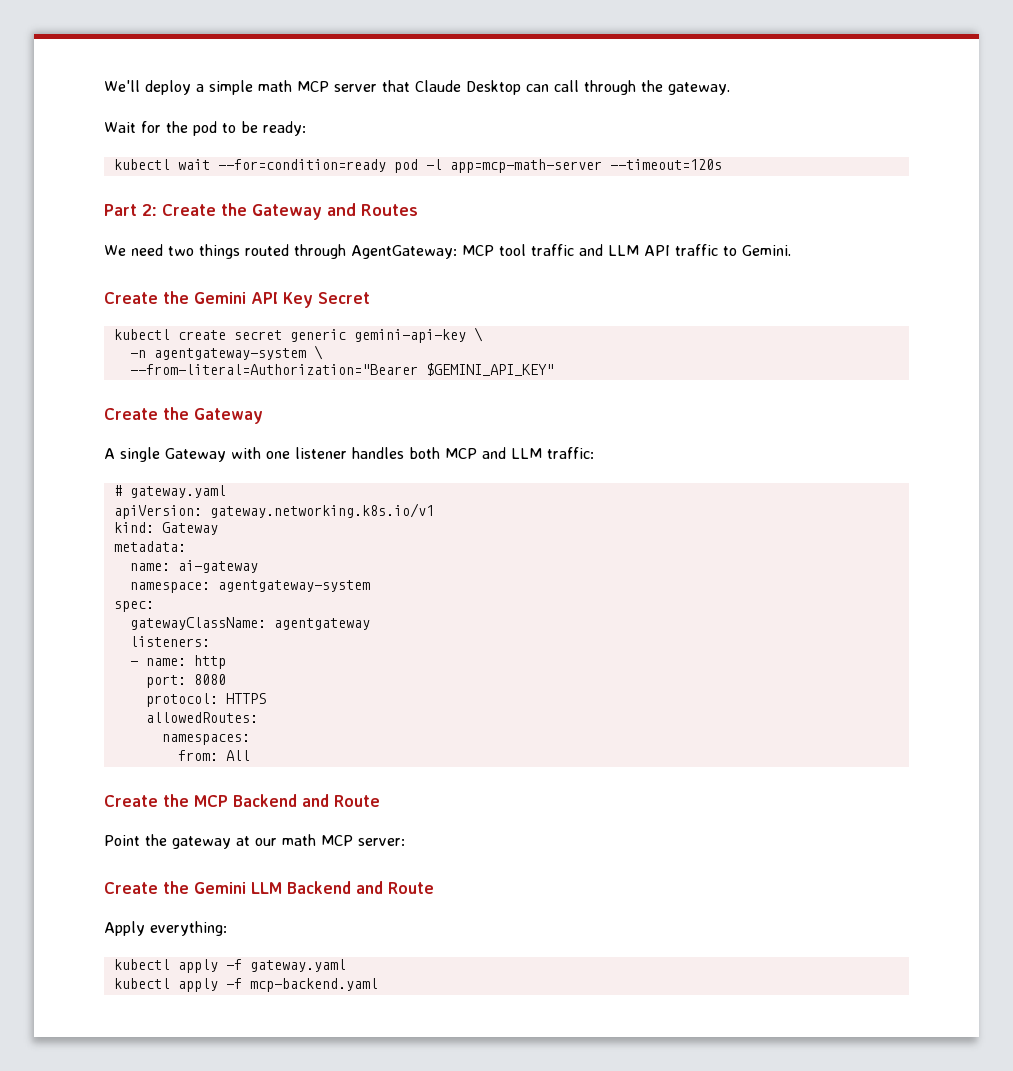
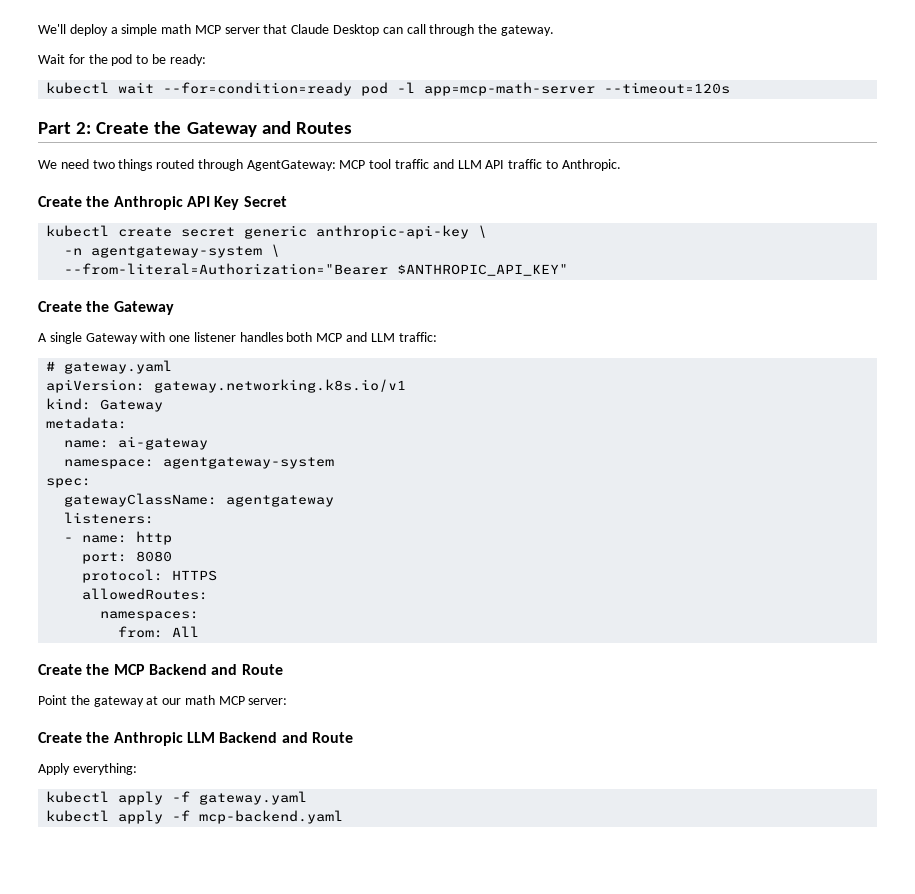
- We need two things routed through AgentGateway: MCP tool traffic and LLM API traffic to Gemini.
- Create the Gemini API Key Secret
+ We need two things routed through AgentGateway: MCP tool traffic and LLM API traffic to Anthropic.
+ Create the Anthropic API Key Secret
- kubectl create secret generic gemini-api-key \
+ kubectl create secret generic anthropic-api-key \
- --from-literal=Authorization="Bearer $GEMINI_API_KEY"
+ --from-literal=Authorization="Bearer $ANTHROPIC_API_KEY"
- Create the Gemini LLM Backend and Route
+ Create the Anthropic LLM Backend and Route

